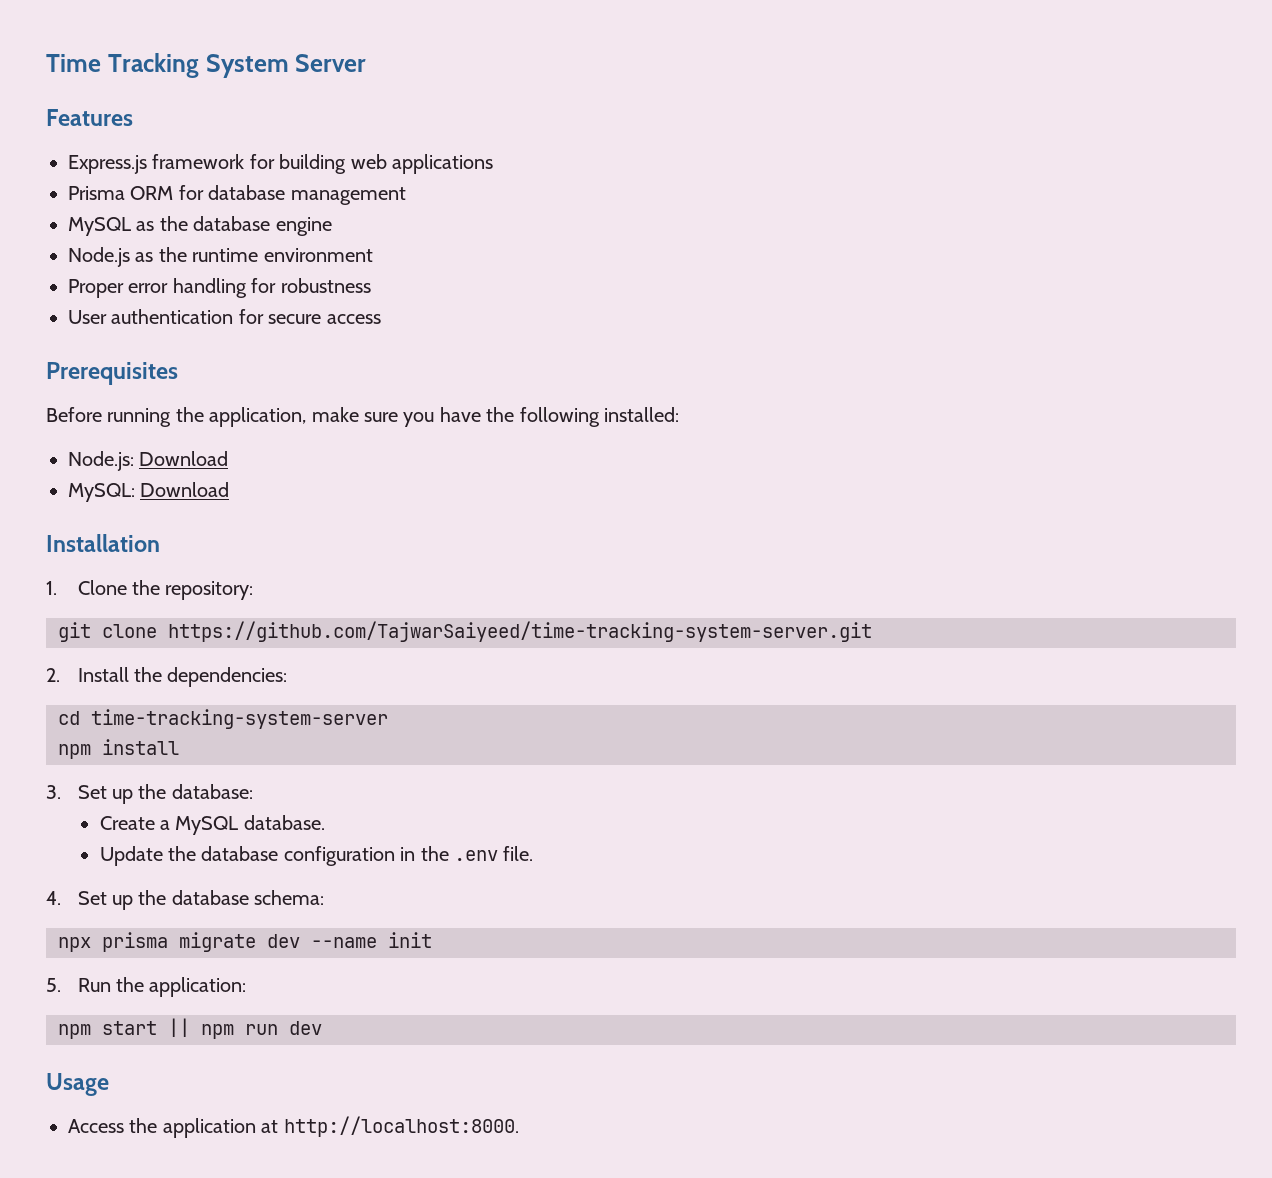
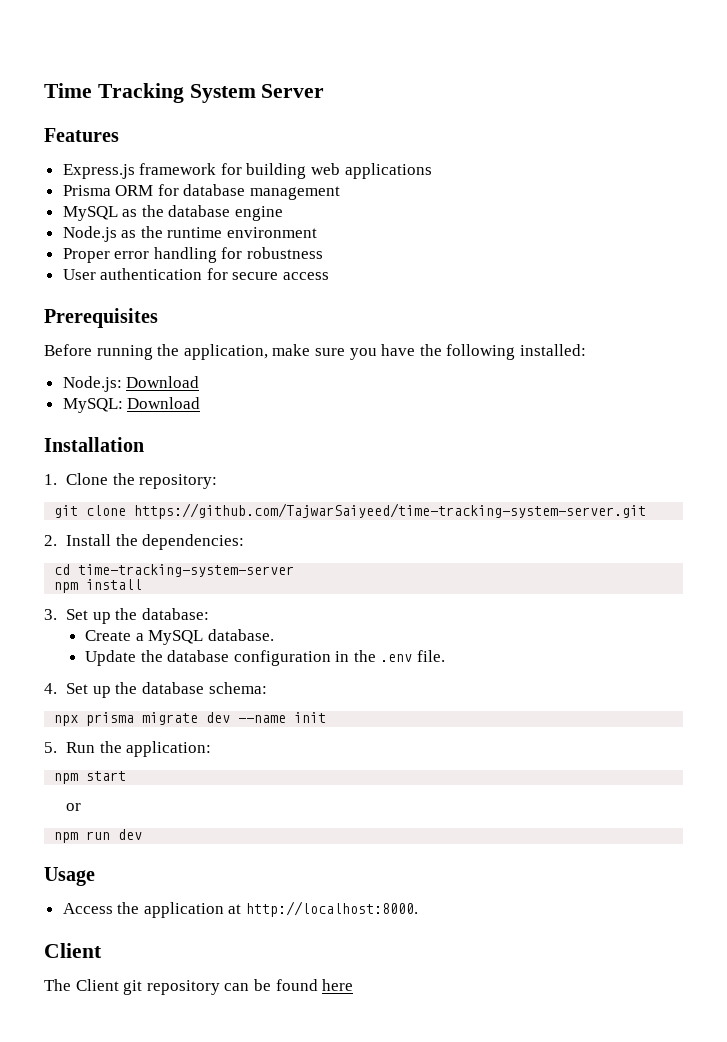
- npm start || npm run dev
+ npm start
+ or
+ npm run dev
  Access the application at http://localhost:8000.
+ Client
+ The Client git repository can be found here

